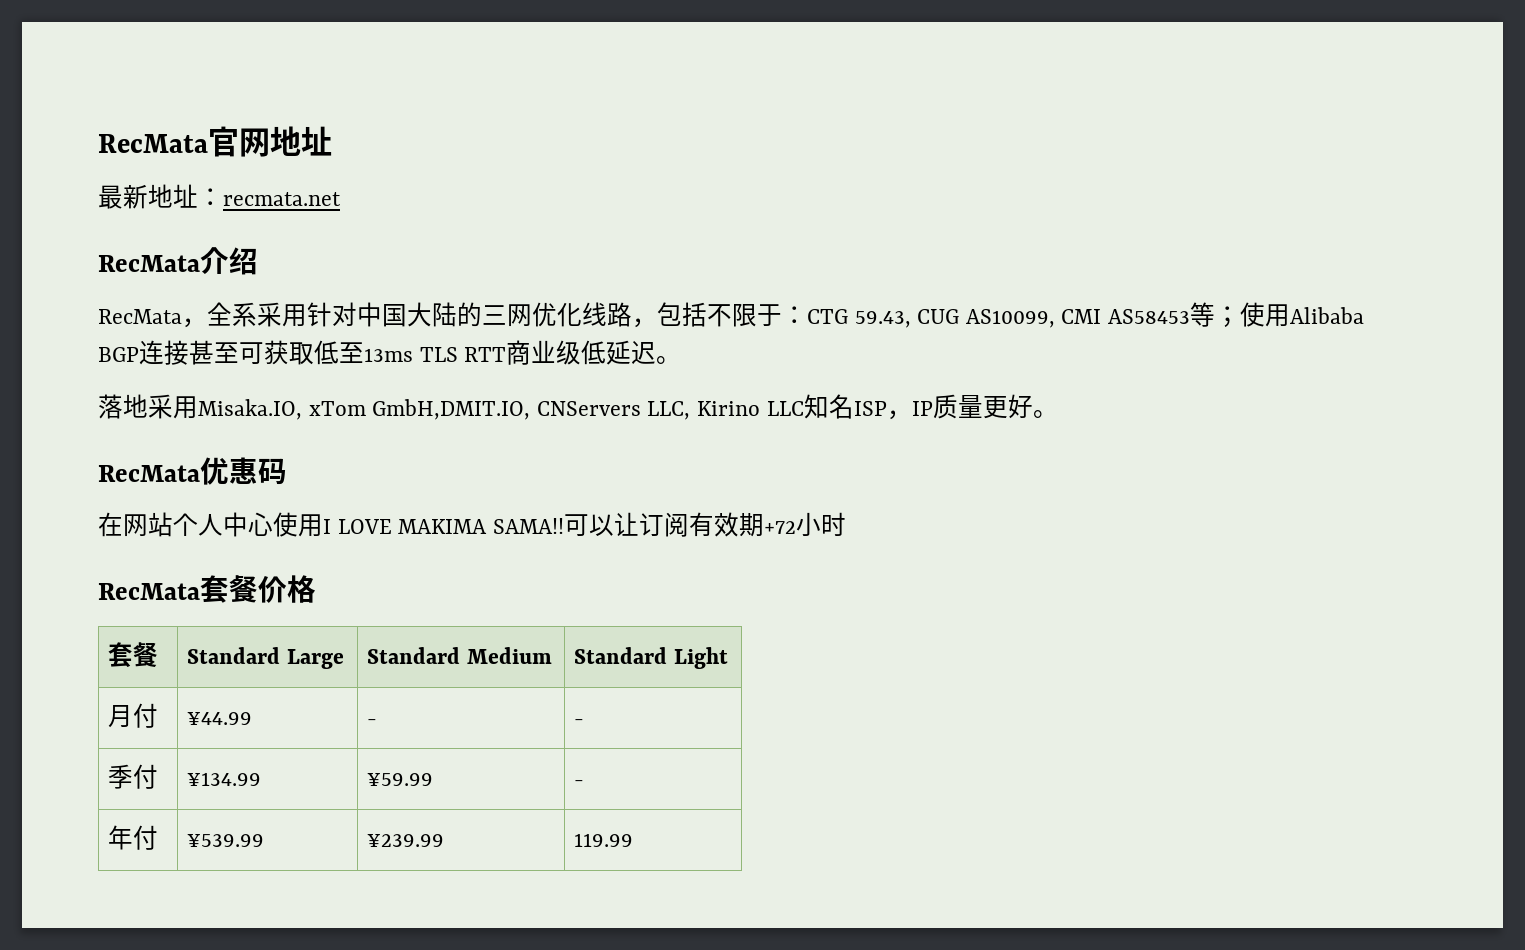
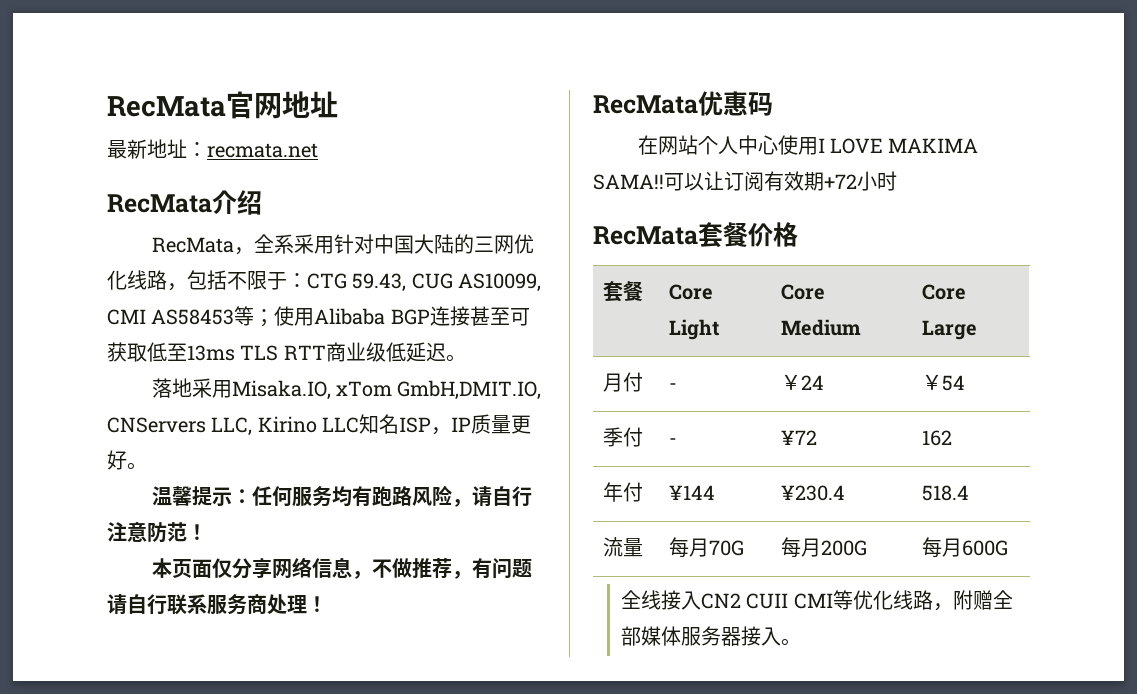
+ 温馨提示：任何服务均有跑路风险，请自行注意防范！
+ 本页面仅分享网络信息，不做推荐，有问题请自行联系服务商处理！
- 套餐 | Standard Large | Standard Medium | Standard Light
+ 套餐 | Core Light | Core Medium | Core Large
- 月付 | ¥44.99 | - | -
- 季付 | ¥134.99 | ¥59.99 | -
- 年付 | ¥539.99 | ¥239.99 | 119.99
+ 月付 | - | ￥24 | ￥54
+ 季付 | - | ¥72 | 162
+ 年付 | ¥144 | ¥230.4 | 518.4
+ 流量 | 每月70G | 每月200G | 每月600G
+ 全线接入CN2 CUII CMI等优化线路，附赠全部媒体服务器接入。

